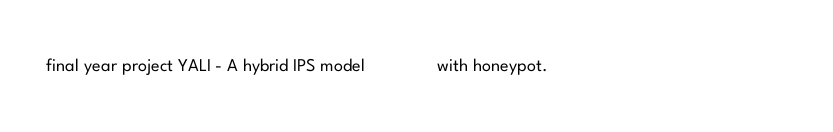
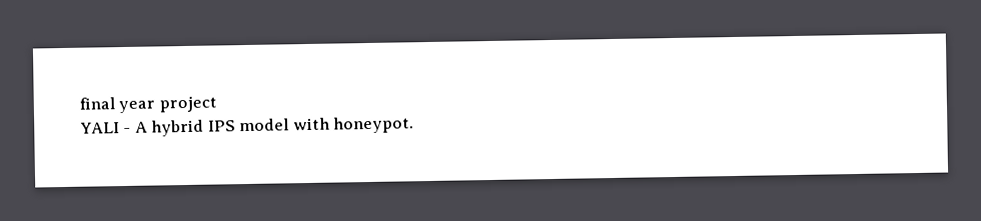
- final year project YALI - A hybrid IPS model with honeypot.
+ final year project
+ YALI - A hybrid IPS model with honeypot.

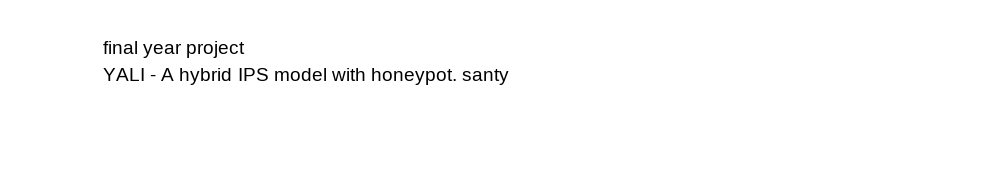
- YALI - A hybrid IPS model with honeypot.
+ YALI - A hybrid IPS model with honeypot. santy

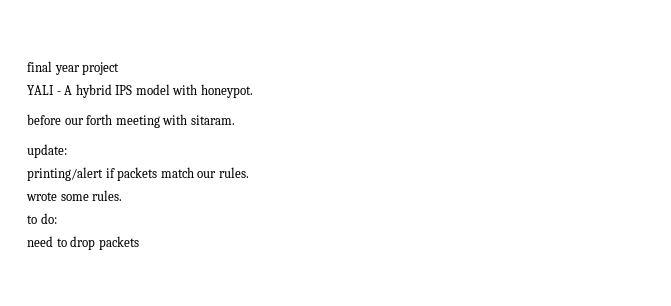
- YALI - A hybrid IPS model with honeypot. santy
+ YALI - A hybrid IPS model with honeypot.
+ before our forth meeting with sitaram.
+ update:
+ printing/alert if packets match our rules.
+ wrote some rules.
+ to do:
+ need to drop packets

